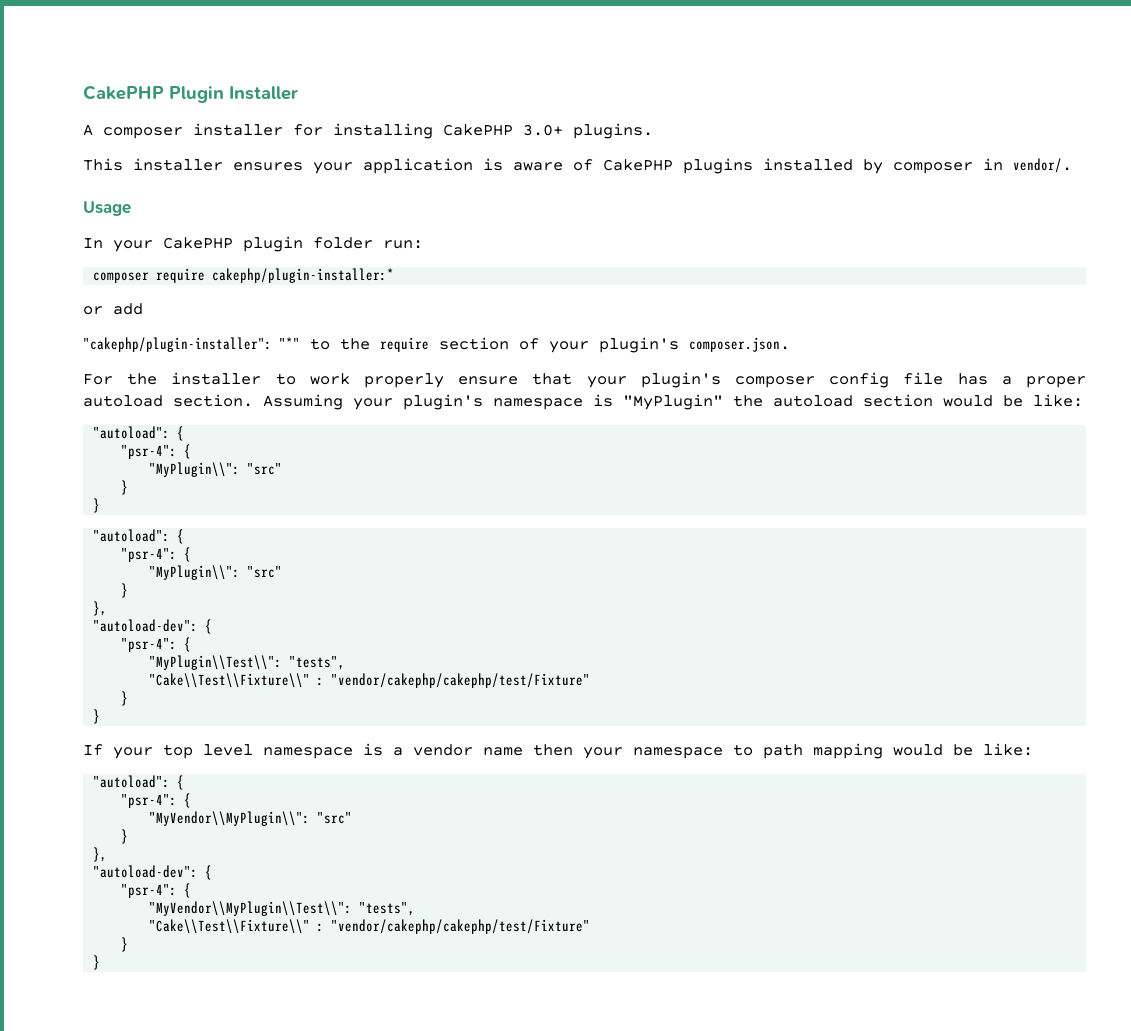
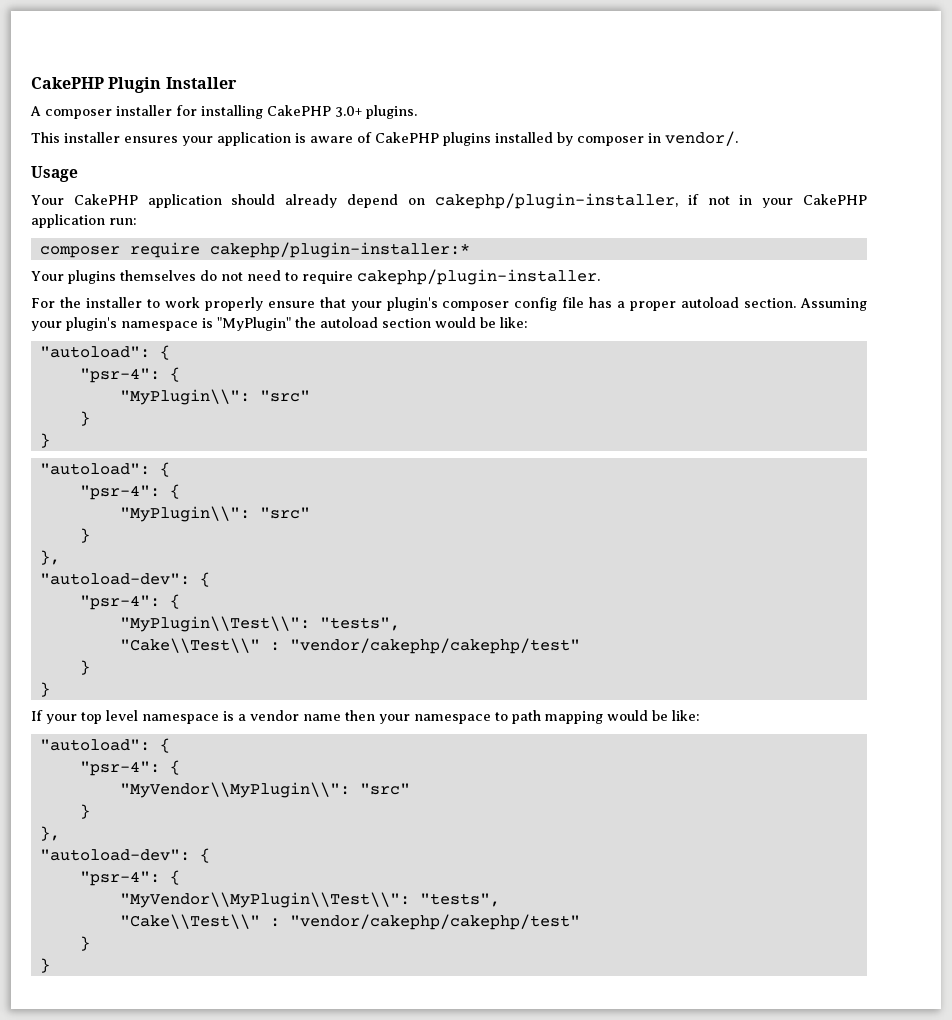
- In your CakePHP plugin folder run:
+ Your CakePHP application should already depend on cakephp/plugin-installer, if not in your CakePHP application run:
  composer require cakephp/plugin-installer:*
- or add
- "cakephp/plugin-installer": "*" to the require section of your plugin's composer.json.
+ Your plugins themselves do not need to require cakephp/plugin-installer.
  "MyPlugin\\Test\\": "tests",
- "Cake\\Test\\Fixture\\" : "vendor/cakephp/cakephp/test/Fixture"
+ "Cake\\Test\\" : "vendor/cakephp/cakephp/test"
  "MyVendor\\MyPlugin\\Test\\": "tests",
- "Cake\\Test\\Fixture\\" : "vendor/cakephp/cakephp/test/Fixture"
+ "Cake\\Test\\" : "vendor/cakephp/cakephp/test"

